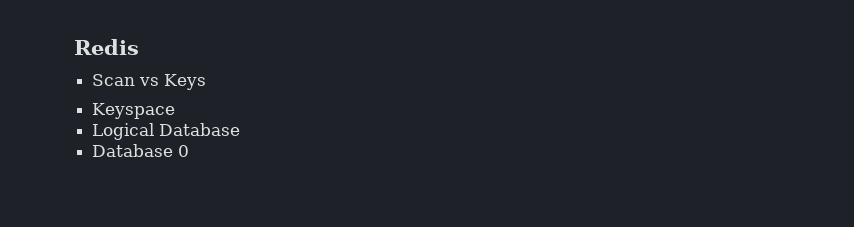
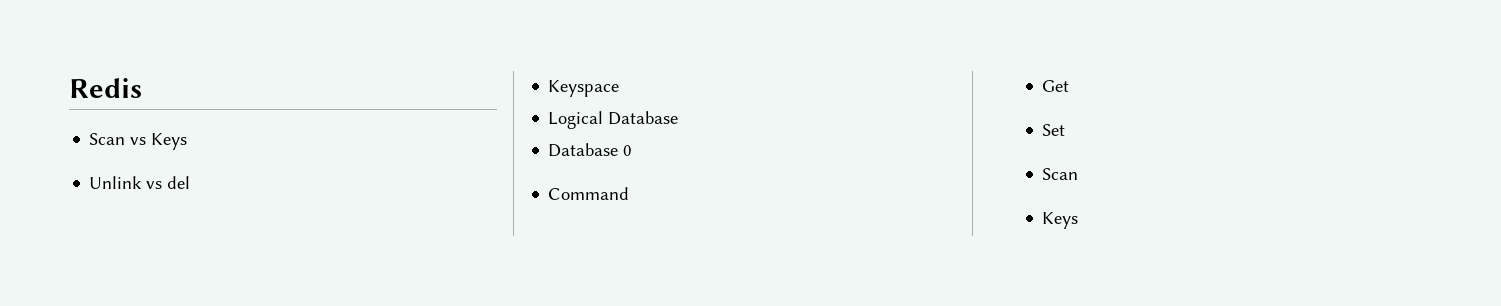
+ Unlink vs del
+ Command
+ Get
+ Set
+ Scan
+ Keys

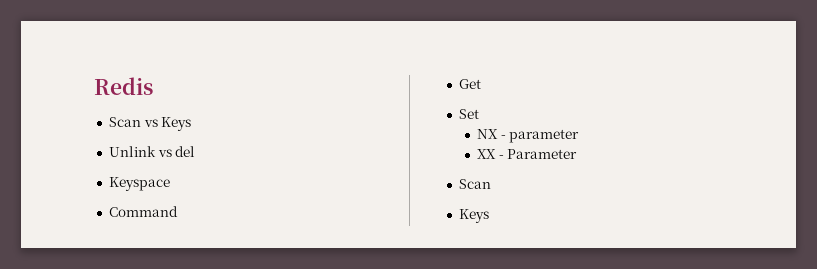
- Logical Database
- Database 0
+ NX - parameter
+ XX - Parameter

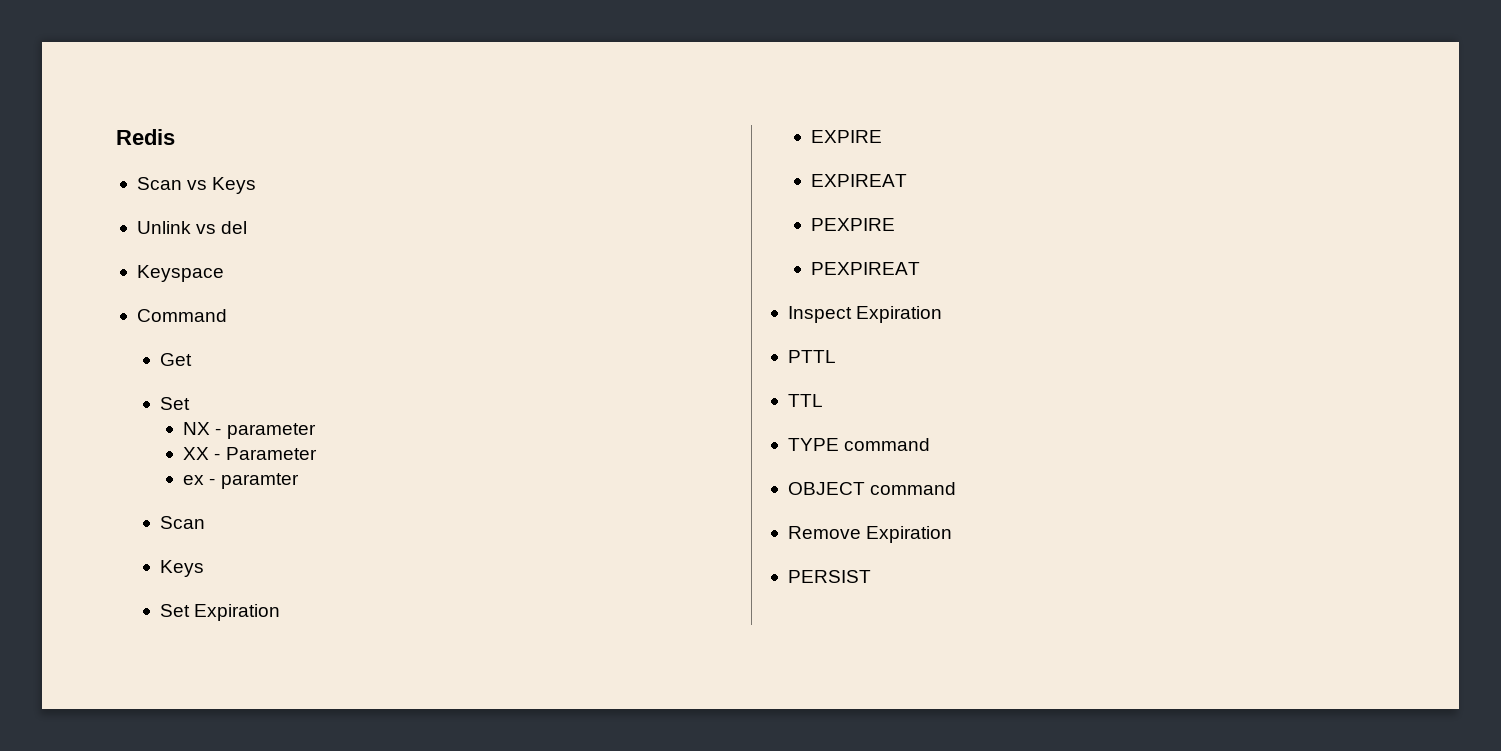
+ ex - paramter
+ Set Expiration
+ EXPIRE
+ EXPIREAT
+ PEXPIRE
+ PEXPIREAT
+ Inspect Expiration
+ PTTL
+ TTL
+ TYPE command
+ OBJECT command
+ Remove Expiration
+ PERSIST

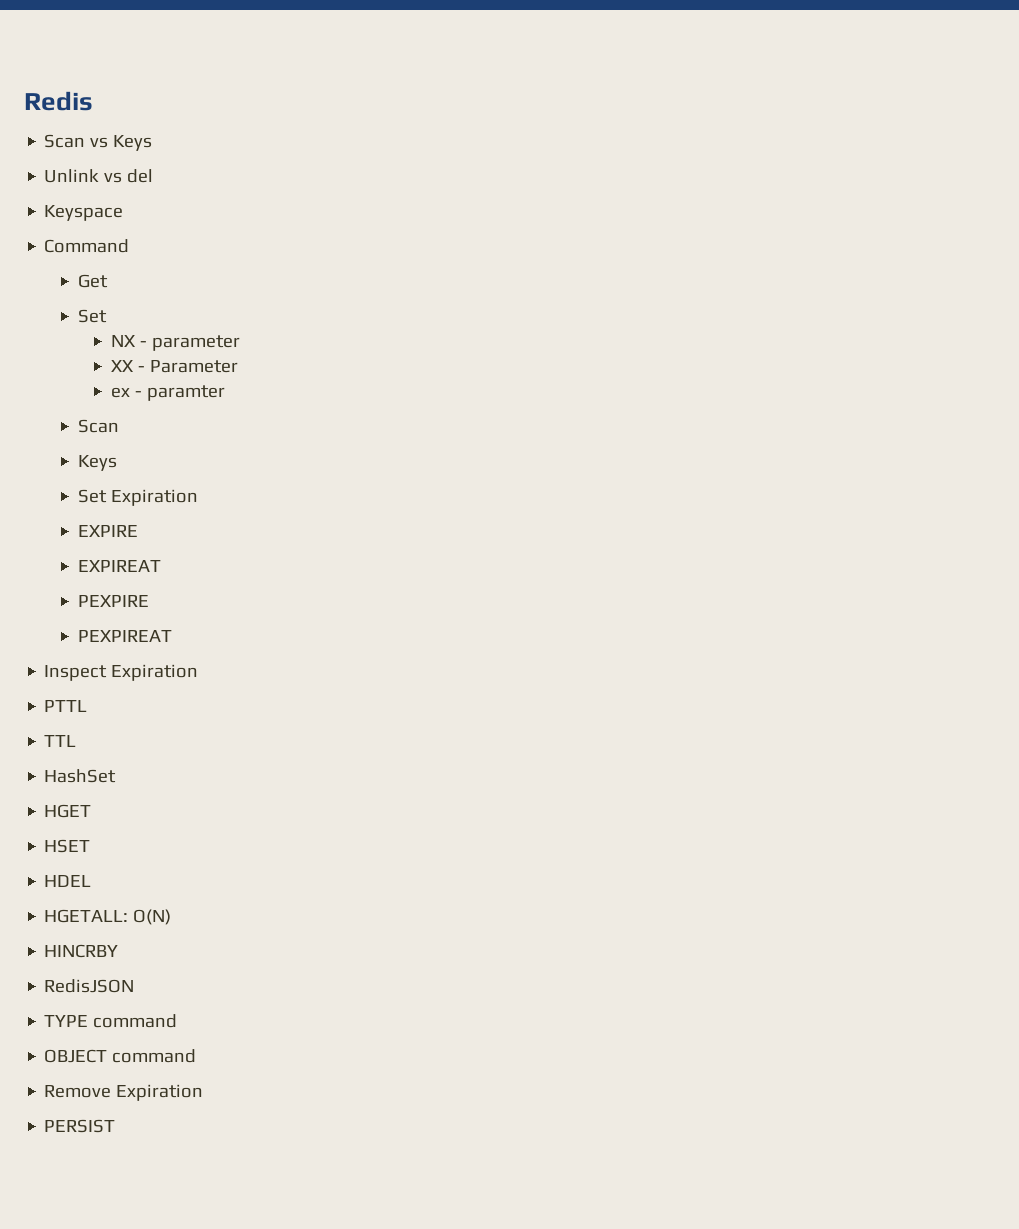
+ HashSet
+ HGET
+ HSET
+ HDEL
+ HGETALL: O(N)
+ HINCRBY
+ RedisJSON

